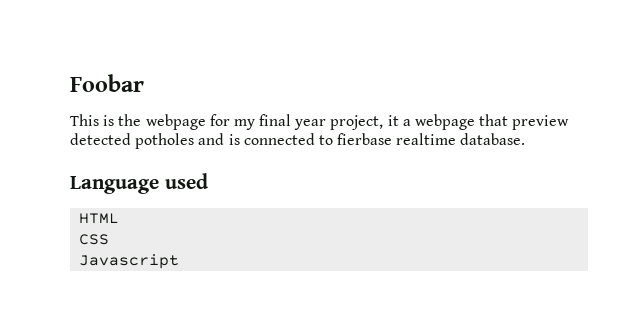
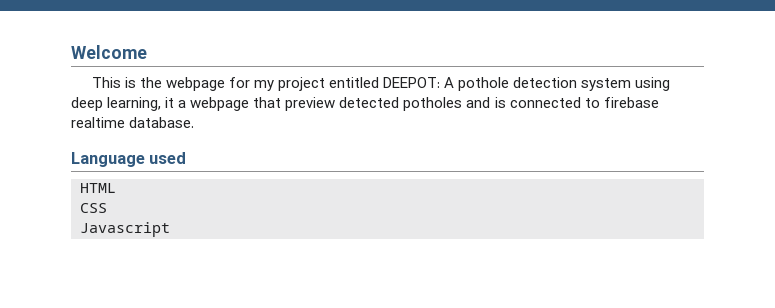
- Foobar
+ Welcome
- This is the webpage for my final year project, it a webpage that preview detected potholes and is connected to fierbase realtime database.
+ This is the webpage for my project entitled DEEPOT: A pothole detection system using deep learning, it a webpage that preview detected potholes and is connected to firebase realtime database.

